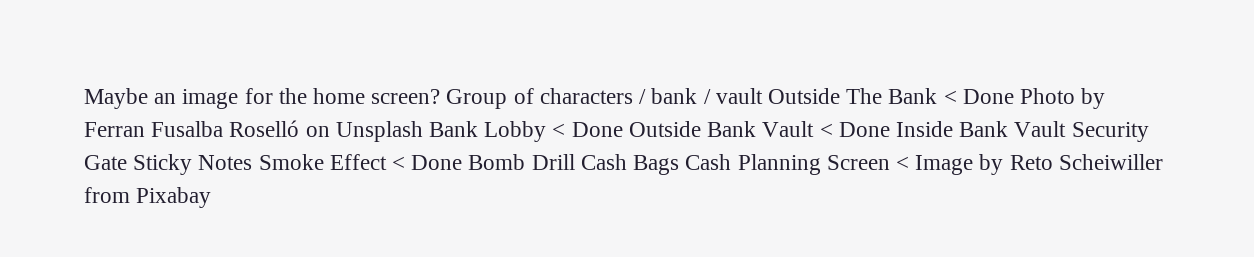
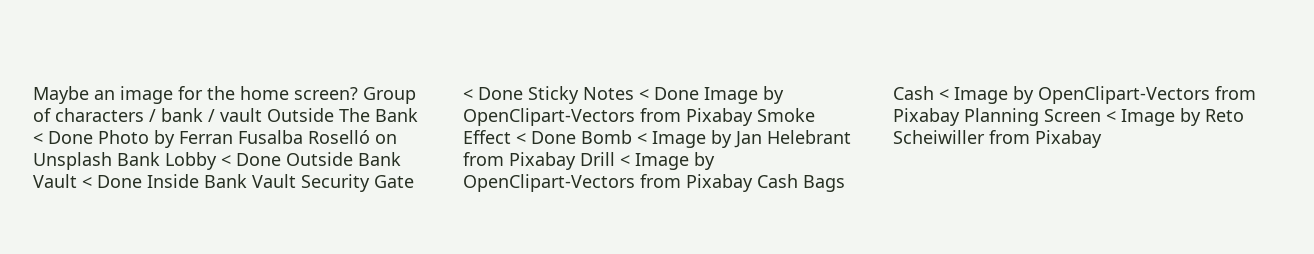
- Group of characters / bank / vault Outside The Bank < Done Photo by Ferran Fusalba Roselló on Unsplash Bank Lobby < Done Outside Bank Vault < Done Inside Bank Vault Security Gate Sticky Notes Smoke Effect < Done Bomb Drill Cash Bags Cash Planning Screen < Image by Reto Scheiwiller from Pixabay
+ Group of characters / bank / vault Outside The Bank < Done Photo by Ferran Fusalba Roselló on Unsplash Bank Lobby < Done Outside Bank Vault < Done Inside Bank Vault Security Gate < Done Sticky Notes < Done Image by OpenClipart-Vectors from Pixabay Smoke Effect < Done Bomb < Image by Jan Helebrant from Pixabay Drill < Image by OpenClipart-Vectors from Pixabay Cash Bags Cash < Image by OpenClipart-Vectors from Pixabay Planning Screen < Image by Reto Scheiwiller from Pixabay

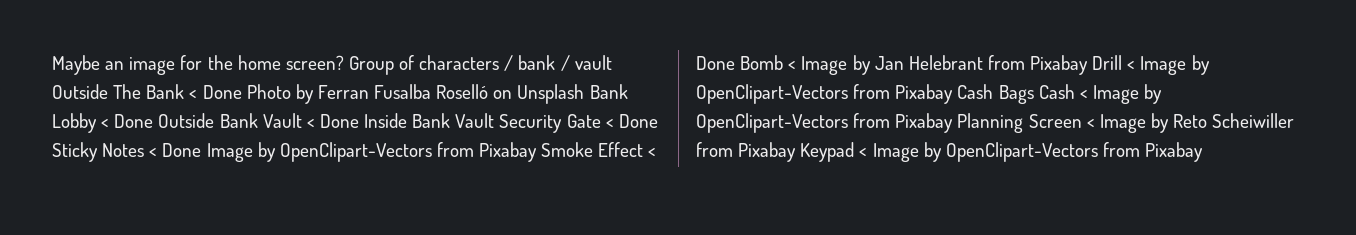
- Group of characters / bank / vault Outside The Bank < Done Photo by Ferran Fusalba Roselló on Unsplash Bank Lobby < Done Outside Bank Vault < Done Inside Bank Vault Security Gate < Done Sticky Notes < Done Image by OpenClipart-Vectors from Pixabay Smoke Effect < Done Bomb < Image by Jan Helebrant from Pixabay Drill < Image by OpenClipart-Vectors from Pixabay Cash Bags Cash < Image by OpenClipart-Vectors from Pixabay Planning Screen < Image by Reto Scheiwiller from Pixabay
+ Group of characters / bank / vault Outside The Bank < Done Photo by Ferran Fusalba Roselló on Unsplash Bank Lobby < Done Outside Bank Vault < Done Inside Bank Vault Security Gate < Done Sticky Notes < Done Image by OpenClipart-Vectors from Pixabay Smoke Effect < Done Bomb < Image by Jan Helebrant from Pixabay Drill < Image by OpenClipart-Vectors from Pixabay Cash Bags Cash < Image by OpenClipart-Vectors from Pixabay Planning Screen < Image by Reto Scheiwiller from Pixabay Keypad < Image by OpenClipart-Vectors from Pixabay

